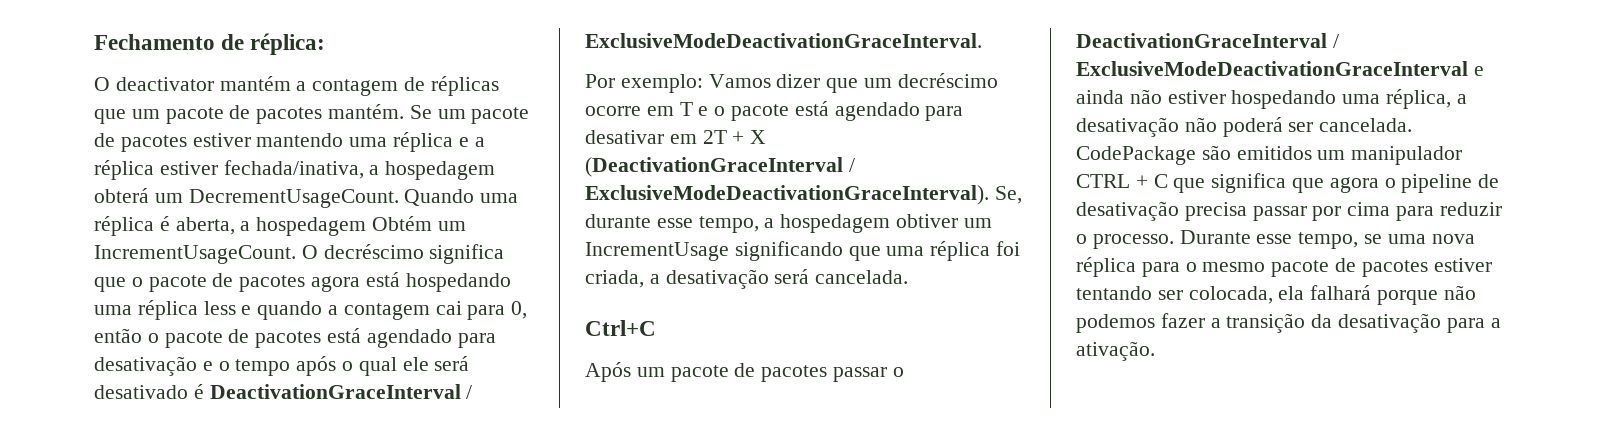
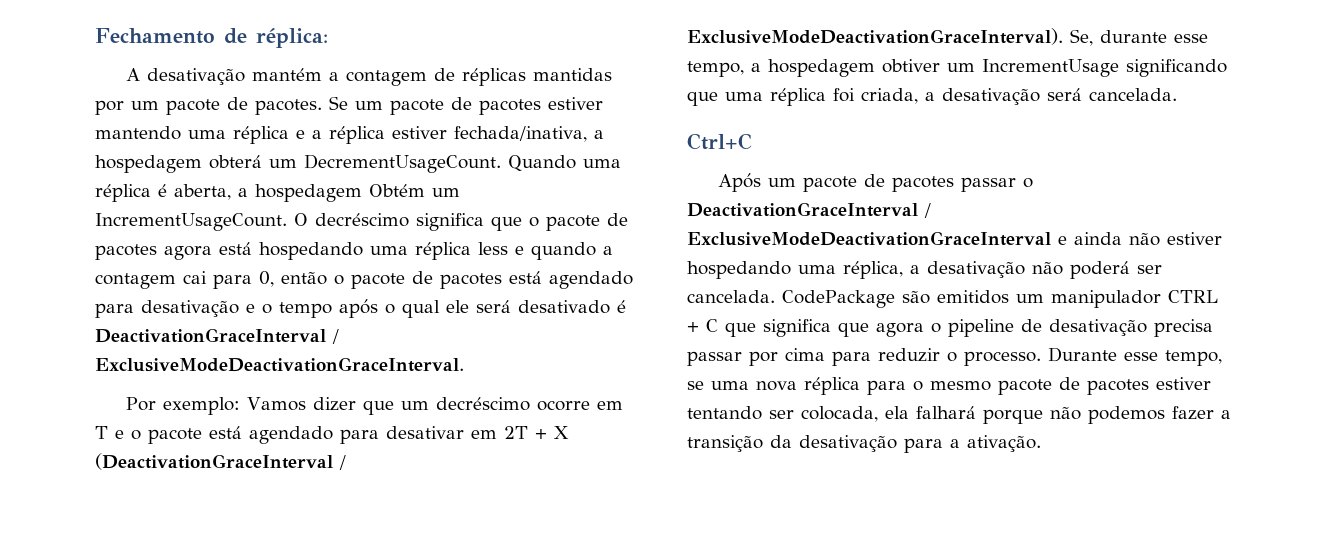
- O deactivator mantém a contagem de réplicas que um pacote de pacotes mantém.
+ A desativação mantém a contagem de réplicas mantidas por um pacote de pacotes.

